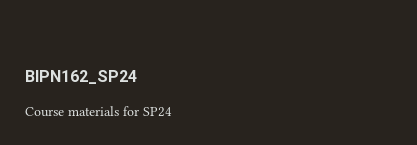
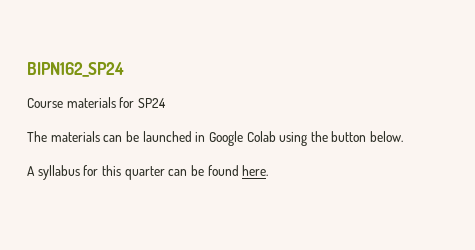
+ The materials can be launched in Google Colab using the button below.
+ A syllabus for this quarter can be found here.

